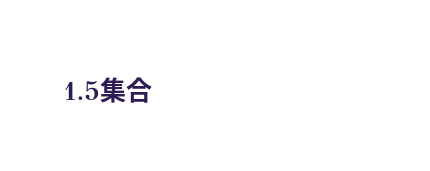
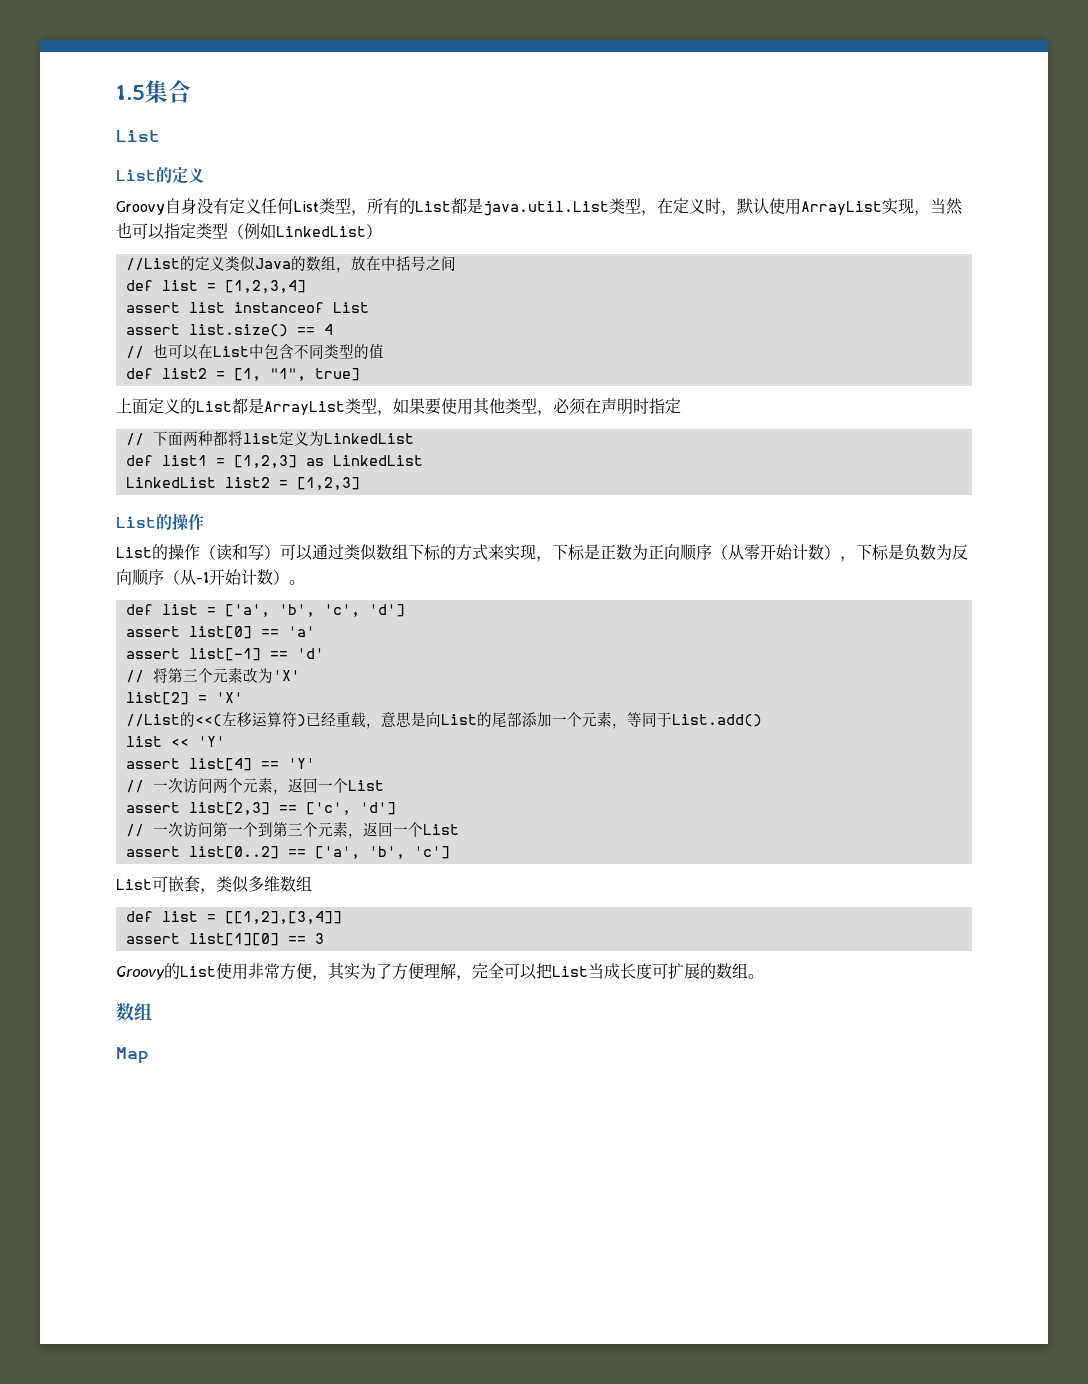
  1.5集合
+ List
+ List的定义
+ Groovy自身没有定义任何List类型，所有的List都是java.util.List类型，在定义时，默认使用ArrayList实现，当然也可以指定类型（例如LinkedList）
+ //List的定义类似Java的数组，放在中括号之间
+ def list = [1,2,3,4]
+ assert list instanceof List
+ assert list.size() == 4
+ // 也可以在List中包含不同类型的值
+ def list2 = [1, "1", true]
+ 上面定义的List都是ArrayList类型，如果要使用其他类型，必须在声明时指定
+ // 下面两种都将list定义为LinkedList
+ def list1 = [1,2,3] as LinkedList
+ LinkedList list2 = [1,2,3]
+ List的操作
+ List的操作（读和写）可以通过类似数组下标的方式来实现，下标是正数为正向顺序（从零开始计数），下标是负数为反向顺序（从-1开始计数）。
+ def list = ['a', 'b', 'c', 'd']
+ assert list[0] == 'a'
+ assert list[-1] == 'd'
+ // 将第三个元素改为'X'
+ list[2] = 'X'
+ //List的<<(左移运算符)已经重载，意思是向List的尾部添加一个元素，等同于List.add()
+ list << 'Y'
+ assert list[4] == 'Y'
+ // 一次访问两个元素，返回一个List
+ assert list[2,3] == ['c', 'd']
+ // 一次访问第一个到第三个元素，返回一个List
+ assert list[0..2] == ['a', 'b', 'c']
+ List可嵌套，类似多维数组
+ def list = [[1,2],[3,4]]
+ assert list[1][0] == 3
+ Groovy的List使用非常方便，其实为了方便理解，完全可以把List当成长度可扩展的数组。
+ 数组
+ Map

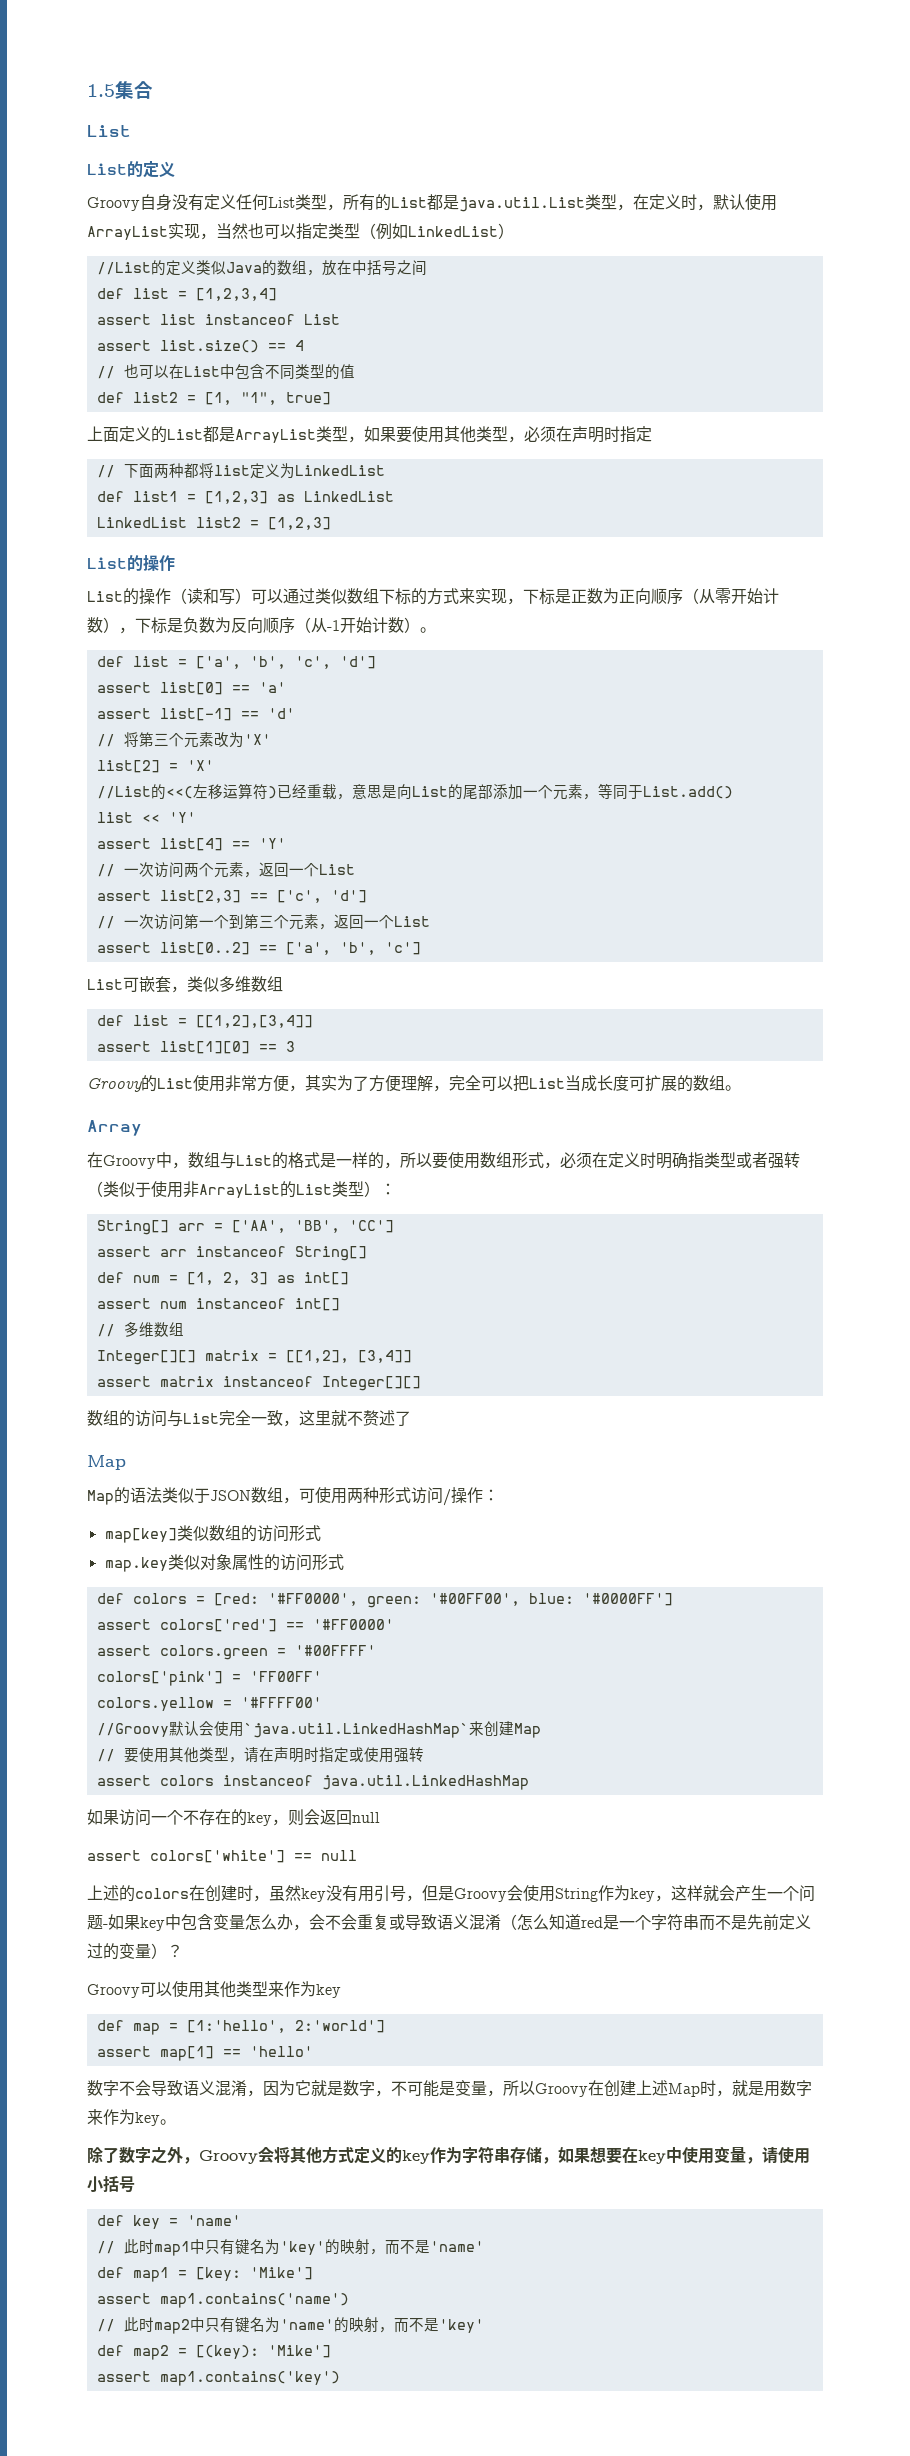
  Groovy的List使用非常方便，其实为了方便理解，完全可以把List当成长度可扩展的数组。
- 数组
+ Array
+ 在Groovy中，数组与List的格式是一样的，所以要使用数组形式，必须在定义时明确指类型或者强转（类似于使用非ArrayList的List类型）：
+ String[] arr = ['AA', 'BB', 'CC']
+ assert arr instanceof String[]
+ def num = [1, 2, 3] as int[]
+ assert num instanceof int[]
+ // 多维数组
+ Integer[][] matrix = [[1,2], [3,4]]
+ assert matrix instanceof Integer[][]
+ 数组的访问与List完全一致，这里就不赘述了
  Map
+ Map的语法类似于JSON数组，可使用两种形式访问/操作：
+ map[key]类似数组的访问形式
+ map.key类似对象属性的访问形式
+ def colors = [red: '#FF0000', green: '#00FF00', blue: '#0000FF']
+ assert colors['red'] == '#FF0000'
+ assert colors.green = '#00FFFF'
+ colors['pink'] = 'FF00FF'
+ colors.yellow = '#FFFF00'
+ //Groovy默认会使用`java.util.LinkedHashMap`来创建Map
+ // 要使用其他类型，请在声明时指定或使用强转
+ assert colors instanceof java.util.LinkedHashMap
+ 如果访问一个不存在的key，则会返回null
+ assert colors['white'] == null
+ 上述的colors在创建时，虽然key没有用引号，但是Groovy会使用String作为key，这样就会产生一个问题-如果key中包含变量怎么办，会不会重复或导致语义混淆（怎么知道red是一个字符串而不是先前定义过的变量）？
+ Groovy可以使用其他类型来作为key
+ def map = [1:'hello', 2:'world']
+ assert map[1] == 'hello'
+ 数字不会导致语义混淆，因为它就是数字，不可能是变量，所以Groovy在创建上述Map时，就是用数字来作为key。
+ 除了数字之外，Groovy会将其他方式定义的key作为字符串存储，如果想要在key中使用变量，请使用小括号
+ def key = 'name'
+ // 此时map1中只有键名为'key'的映射，而不是'name'
+ def map1 = [key: 'Mike']
+ assert map1.contains('name')
+ // 此时map2中只有键名为'name'的映射，而不是'key'
+ def map2 = [(key): 'Mike']
+ assert map1.contains('key')

